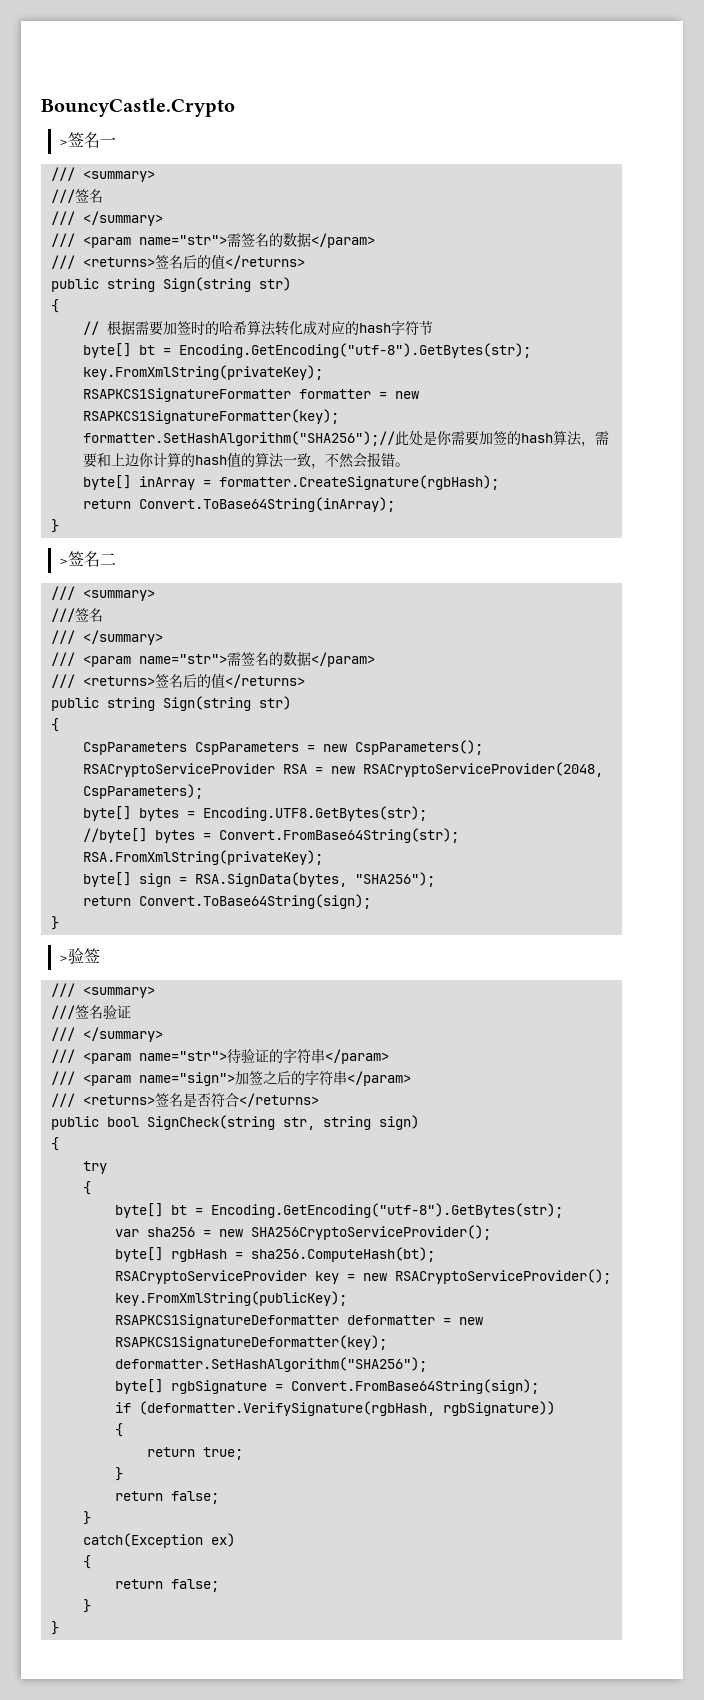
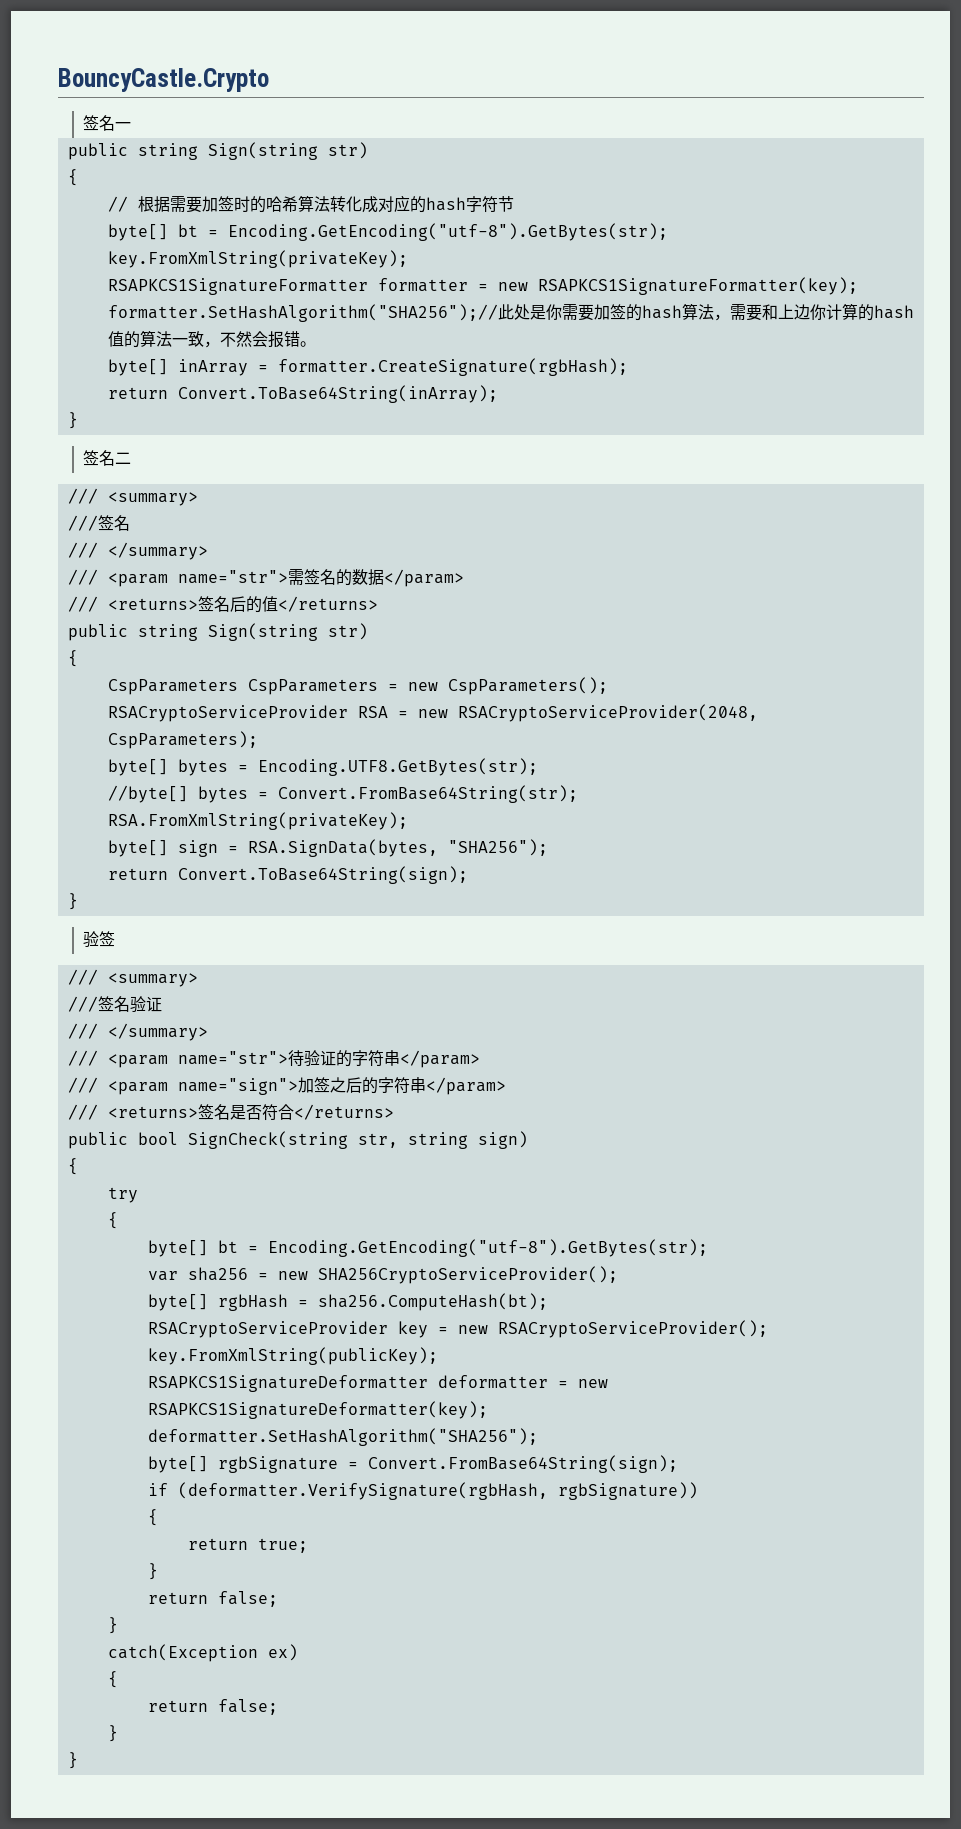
- >签名一
- /// <summary>
- ///签名
- /// </summary>
- /// <param name="str">需签名的数据</param>
- /// <returns>签名后的值</returns>
+ 签名一
- >签名二
+ 签名二
- >验签
+ 验签

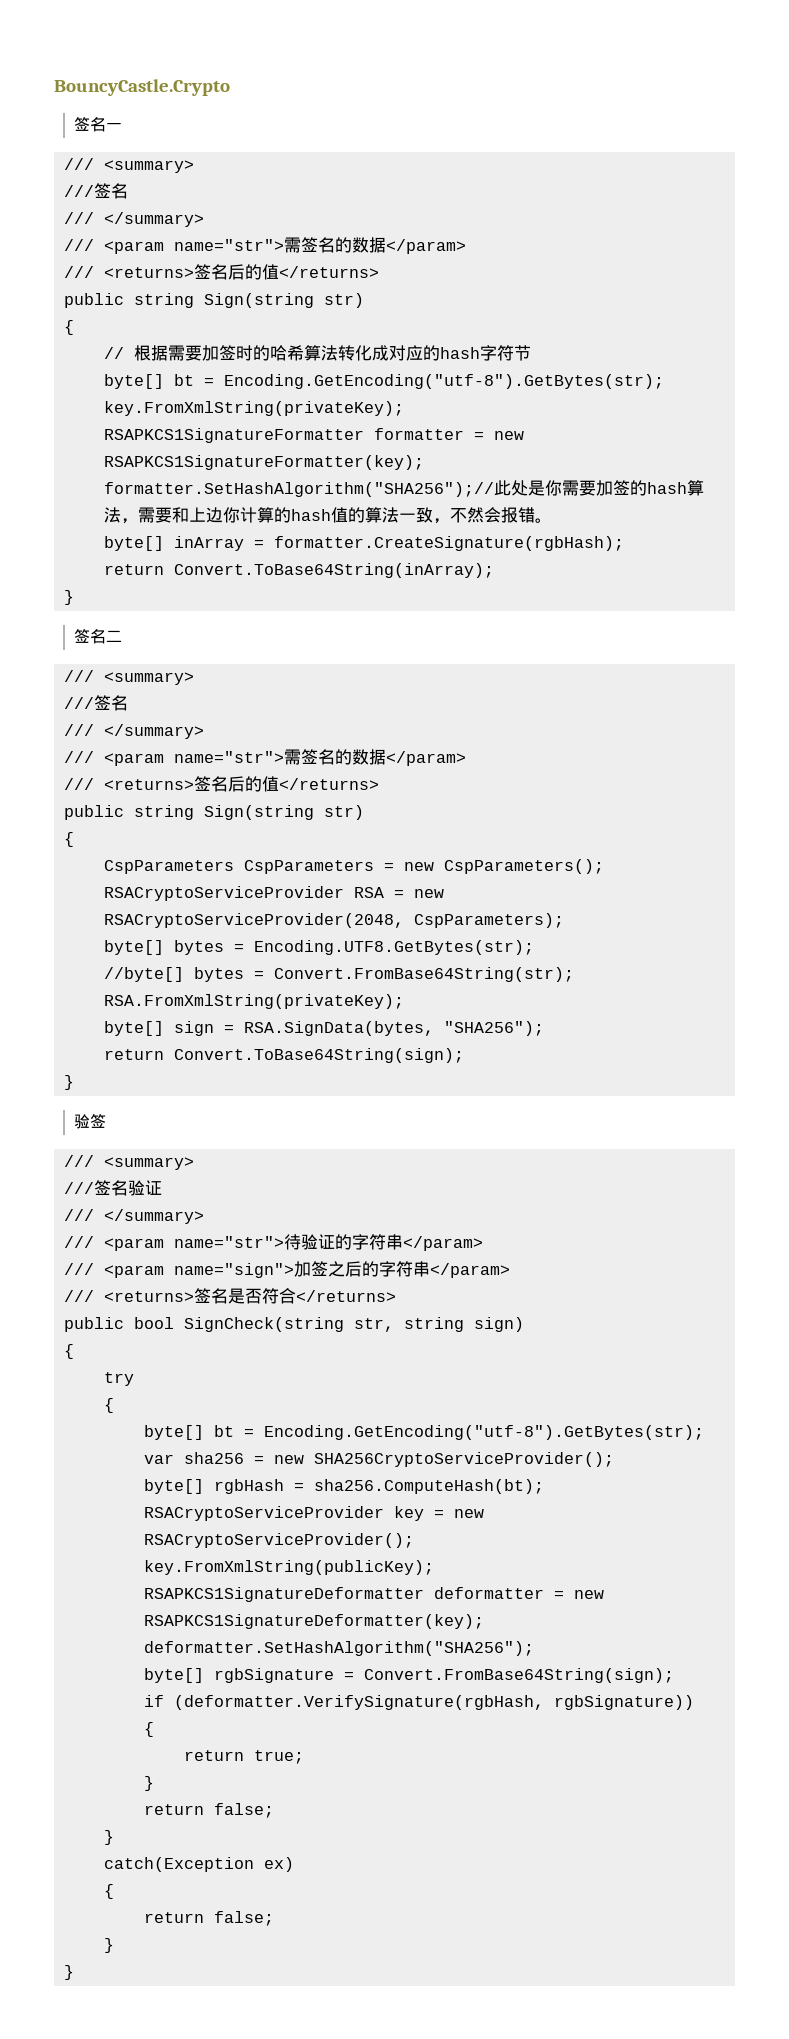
  签名一
+ /// <summary>
+ ///签名
+ /// </summary>
+ /// <param name="str">需签名的数据</param>
+ /// <returns>签名后的值</returns>

